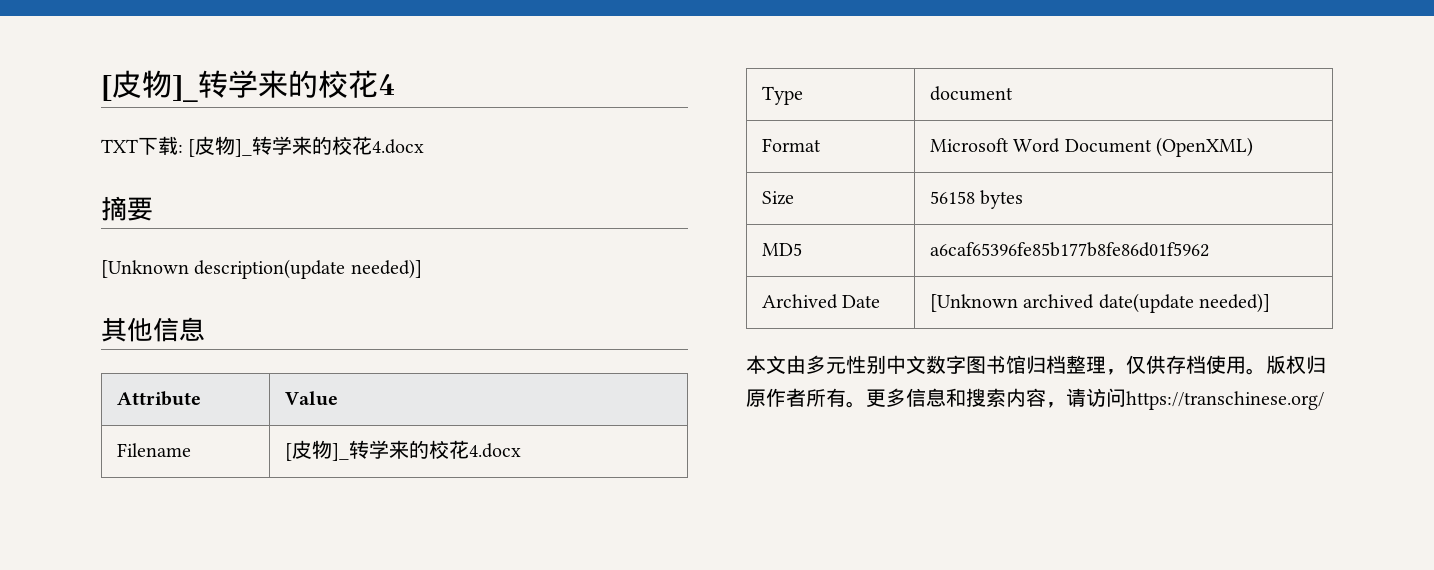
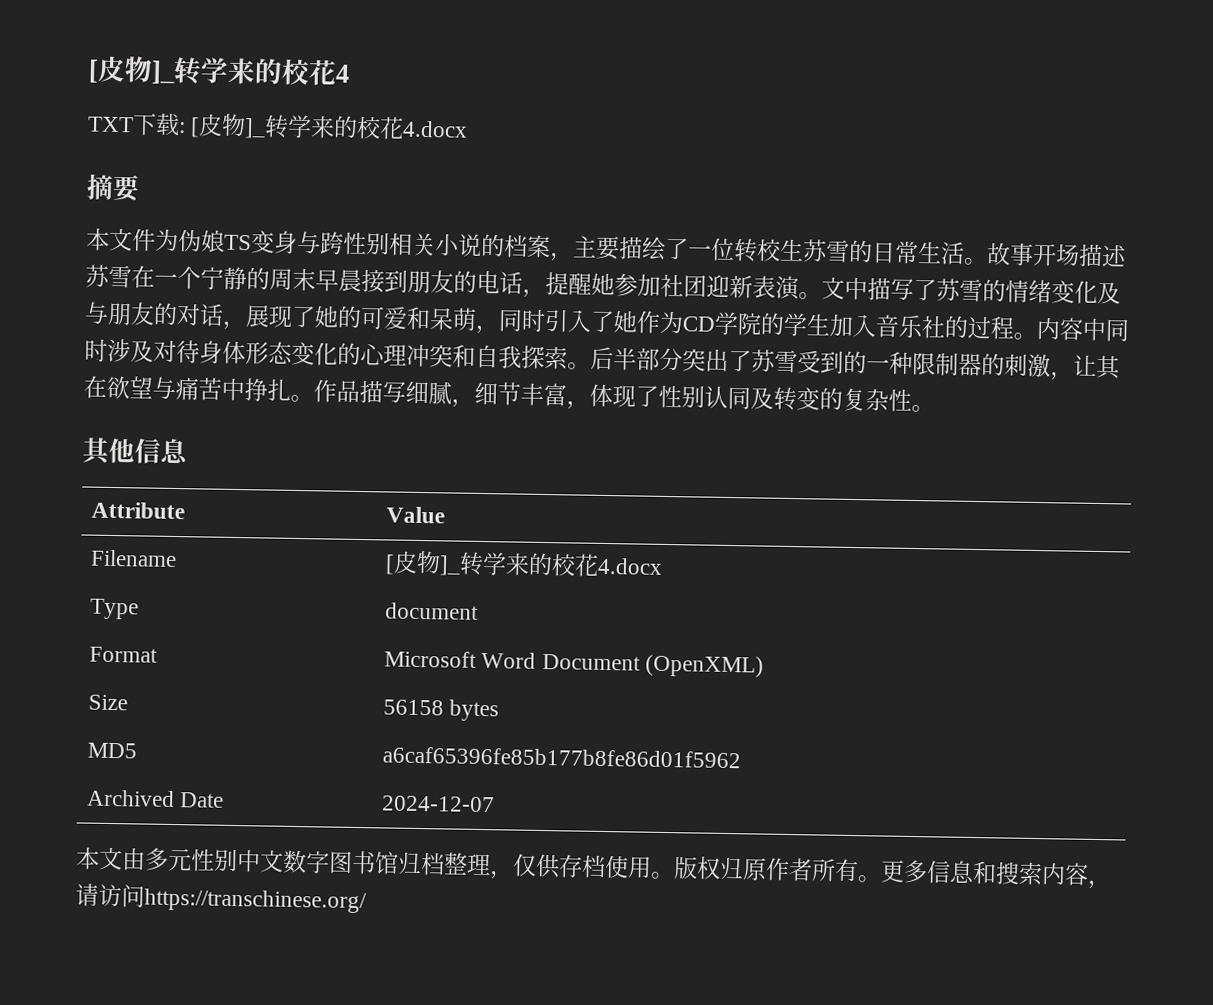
- [Unknown description(update needed)]
+ 本文件为伪娘TS变身与跨性别相关小说的档案，主要描绘了一位转校生苏雪的日常生活。故事开场描述苏雪在一个宁静的周末早晨接到朋友的电话，提醒她参加社团迎新表演。文中描写了苏雪的情绪变化及与朋友的对话，展现了她的可爱和呆萌，同时引入了她作为CD学院的学生加入音乐社的过程。内容中同时涉及对待身体形态变化的心理冲突和自我探索。后半部分突出了苏雪受到的一种限制器的刺激，让其在欲望与痛苦中挣扎。作品描写细腻，细节丰富，体现了性别认同及转变的复杂性。
- Archived Date | [Unknown archived date(update needed)]
+ Archived Date | 2024-12-07

